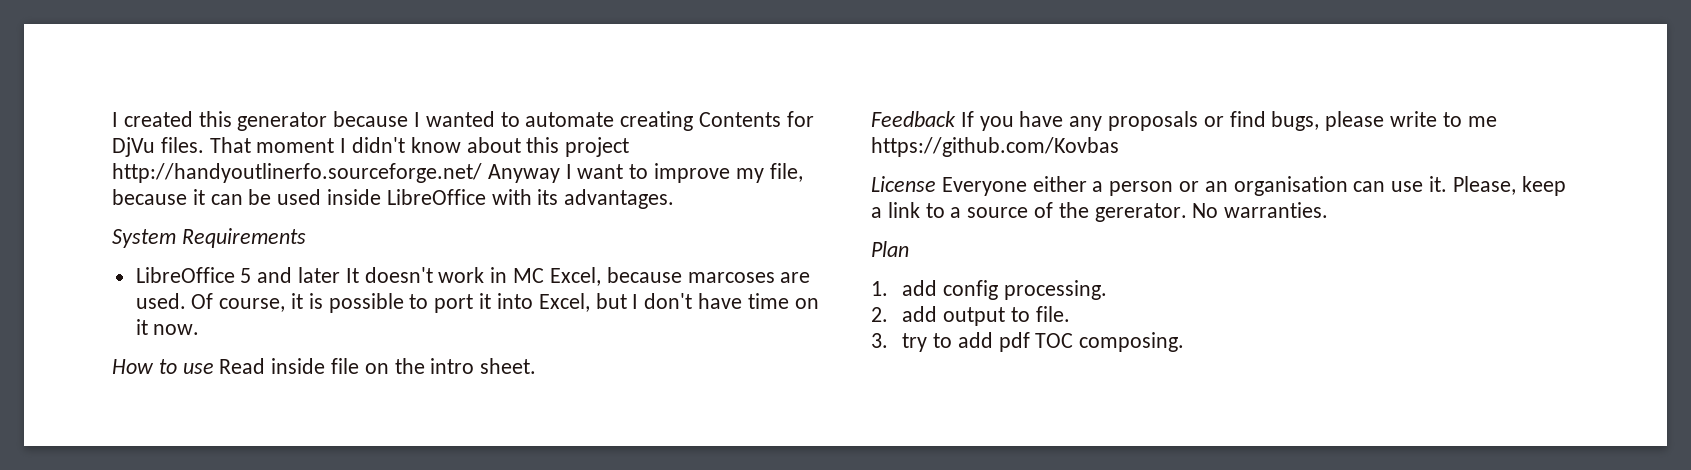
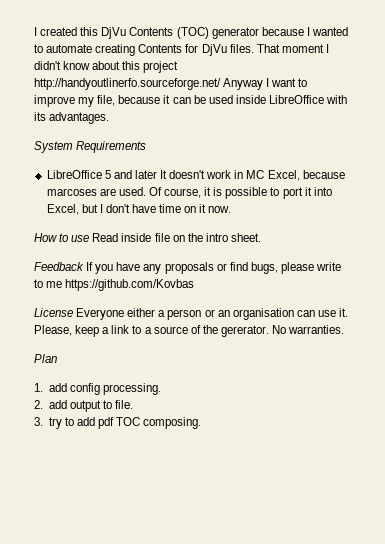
- I created this generator because I wanted to automate creating Contents for DjVu files.
+ I created this DjVu Contents (TOC) generator because I wanted to automate creating Contents for DjVu files.

